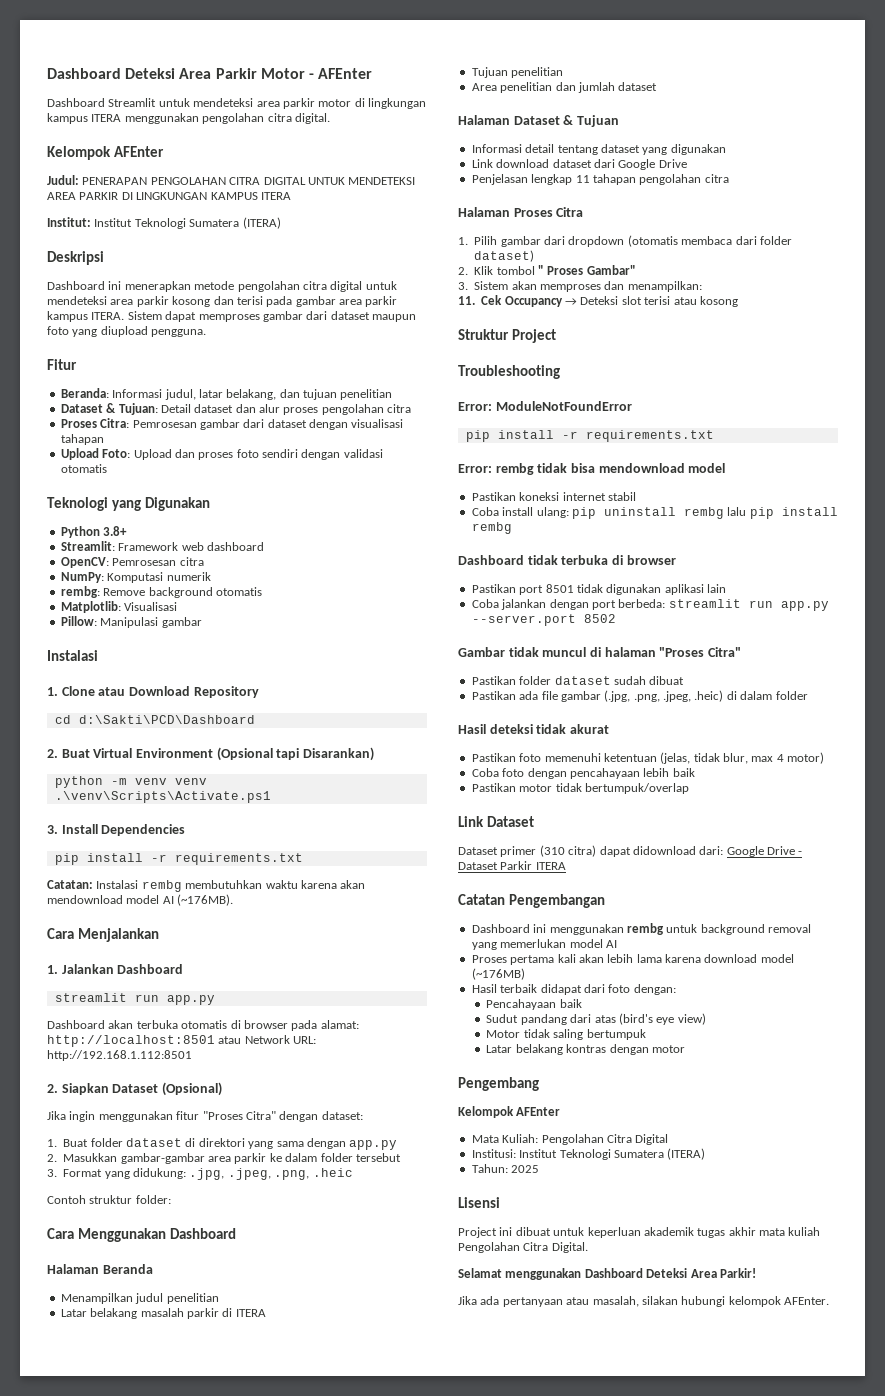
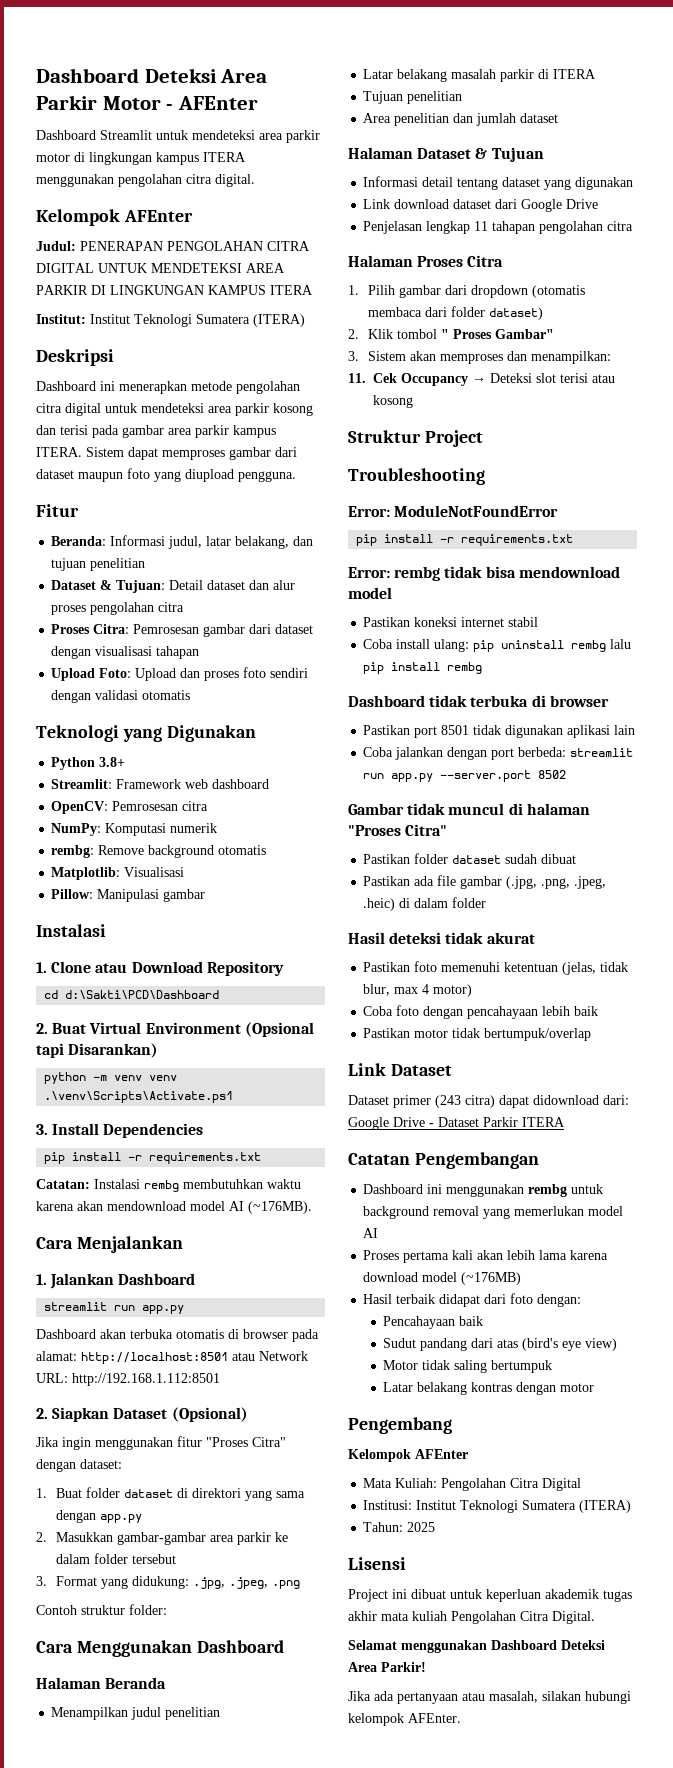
- 3. Format yang didukung: .jpg, .jpeg, .png, .heic
+ 3. Format yang didukung: .jpg, .jpeg, .png
- Dataset primer (310 citra) dapat didownload dari: Google Drive - Dataset Parkir ITERA
+ Dataset primer (243 citra) dapat didownload dari: Google Drive - Dataset Parkir ITERA

